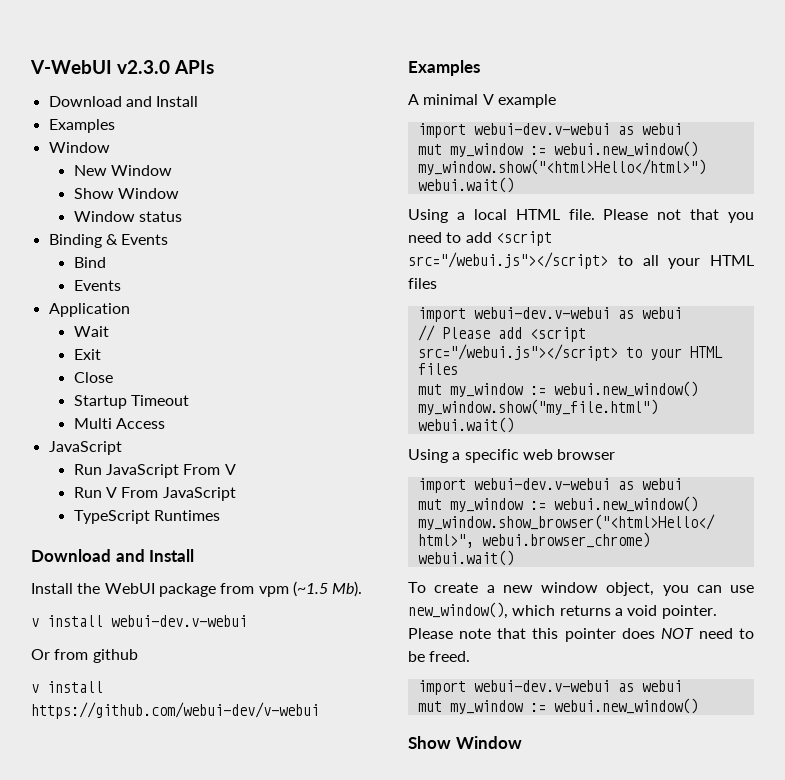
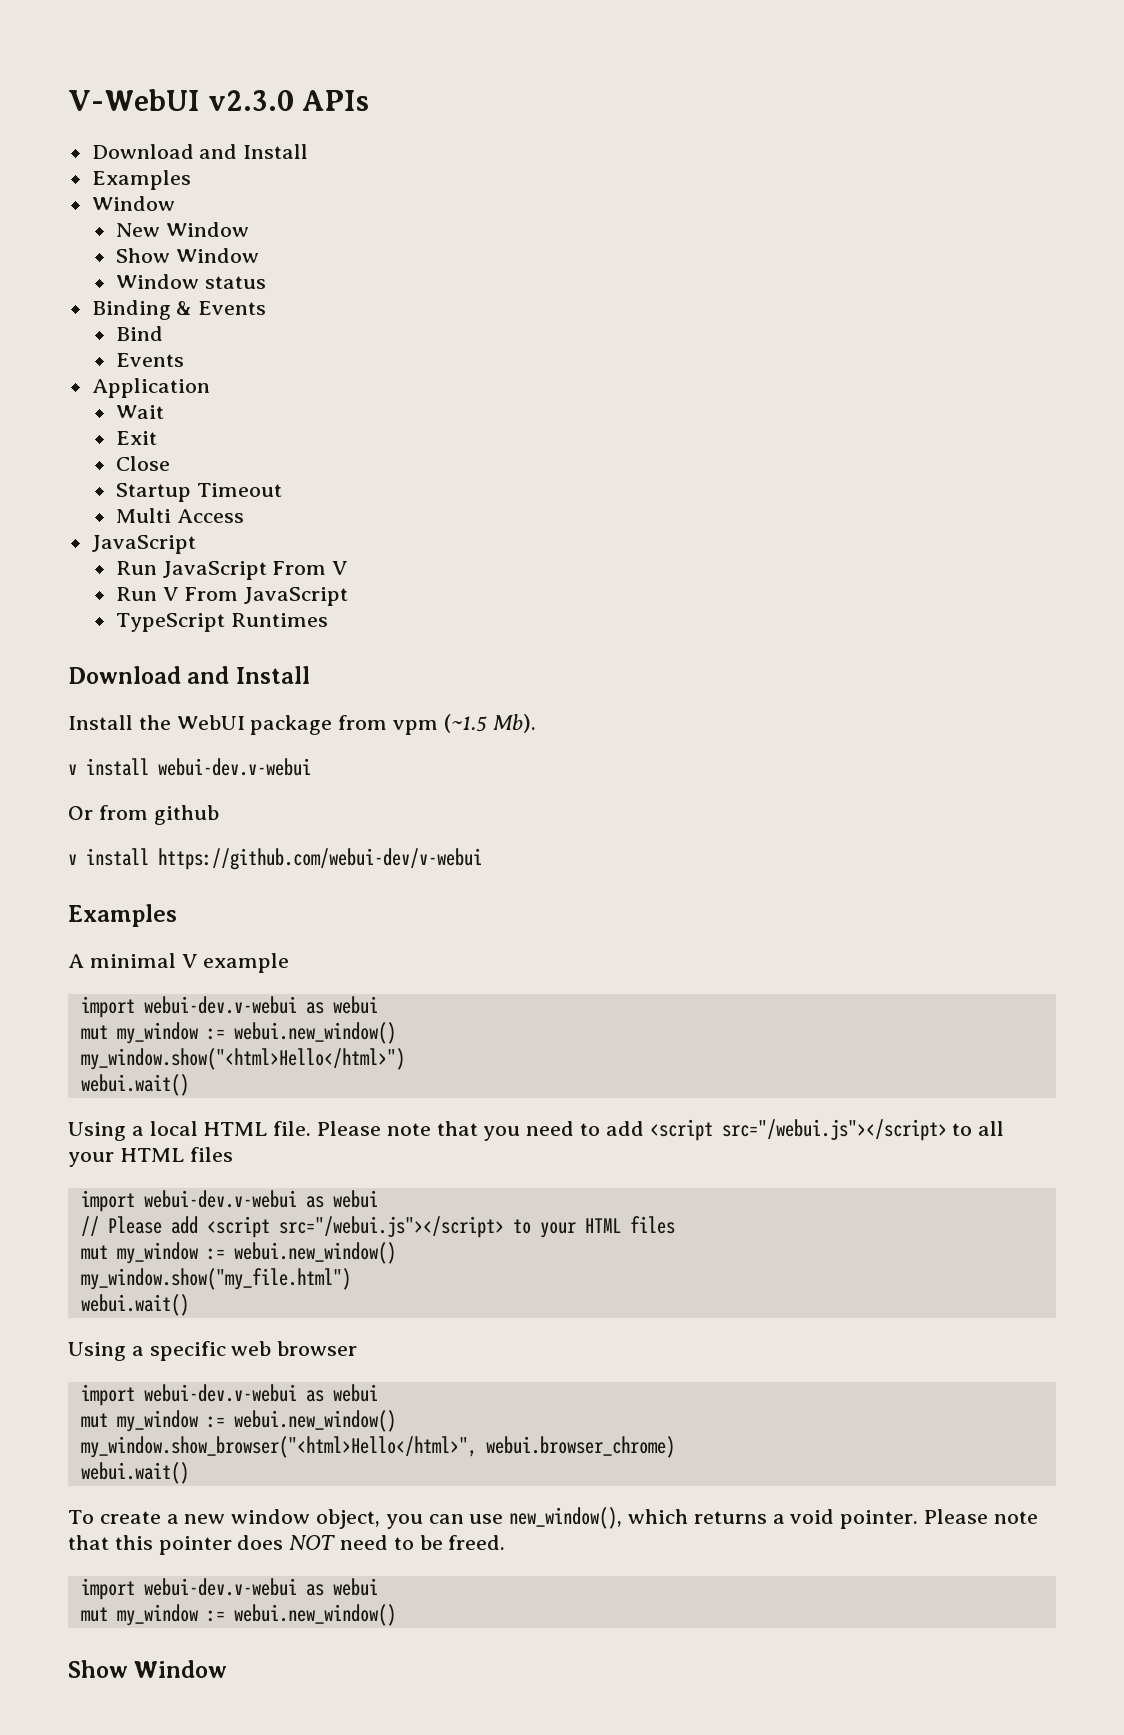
- Please not that you need to add <script src="/webui.js"></script> to all your HTML files
+ Please note that you need to add <script src="/webui.js"></script> to all your HTML files

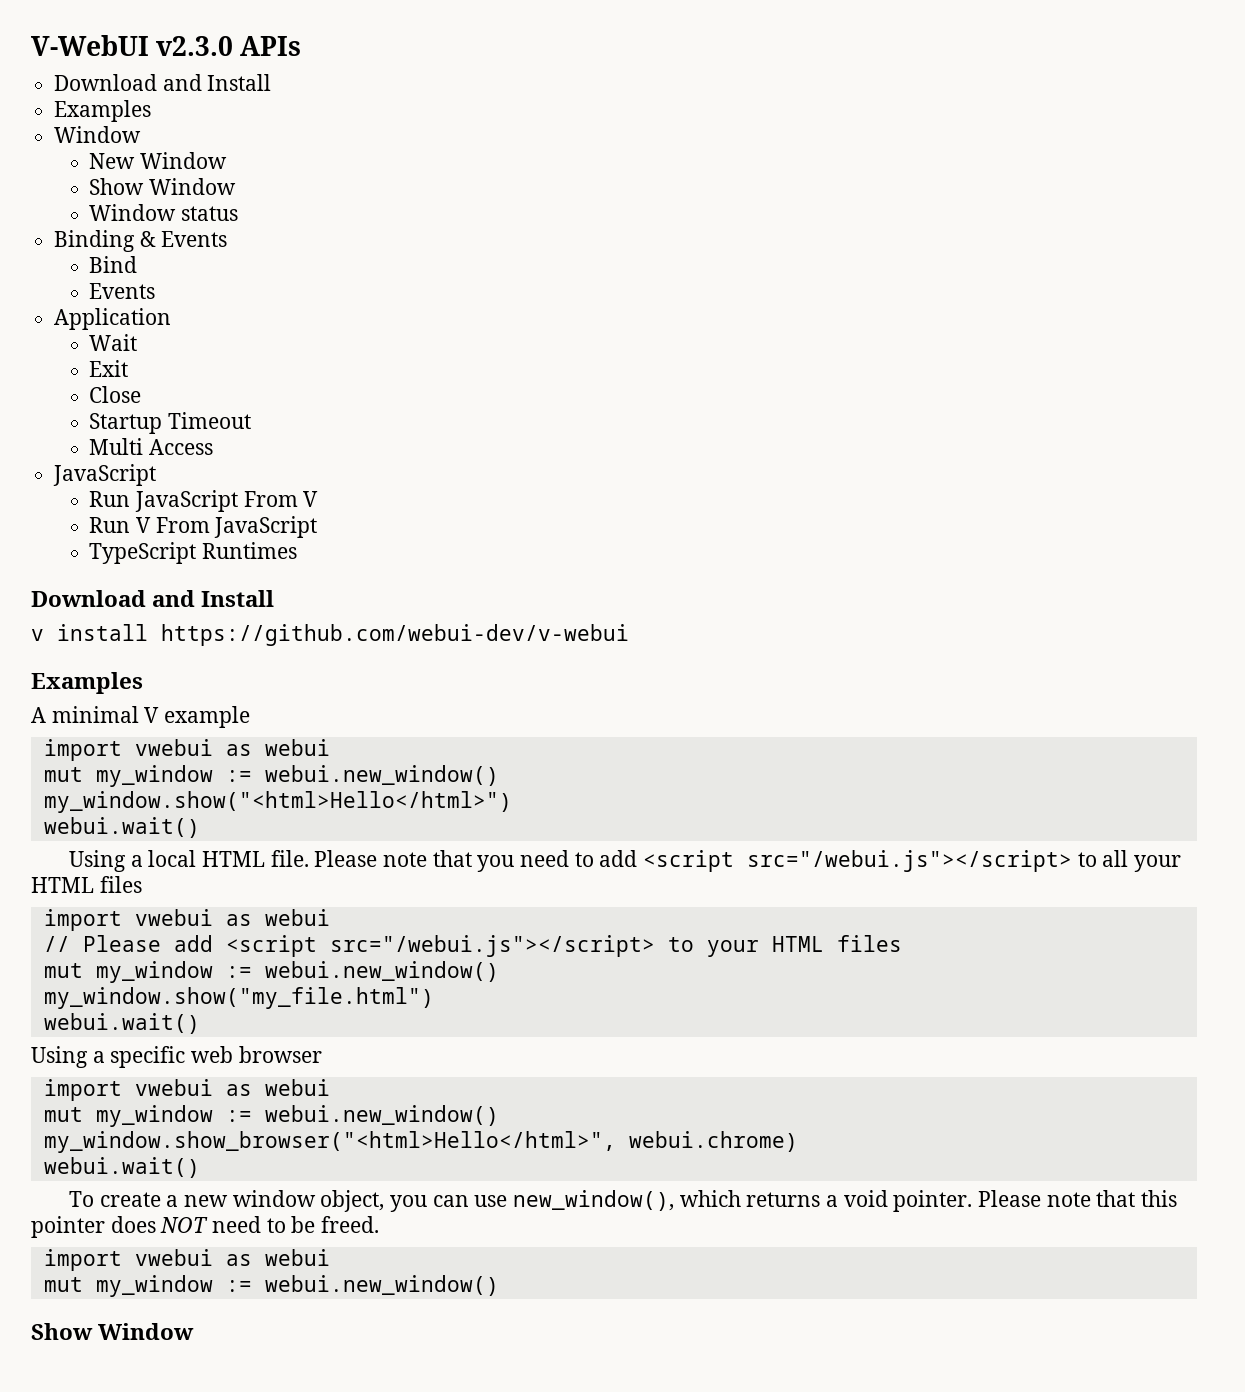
- Install the WebUI package from vpm (~1.5 Mb).
- v install webui-dev.v-webui
- Or from github
  A minimal V example
- import webui-dev.v-webui as webui
+ import vwebui as webui
  Please note that you need to add <script src="/webui.js"></script> to all your HTML files
- import webui-dev.v-webui as webui
+ import vwebui as webui
  Using a specific web browser
- import webui-dev.v-webui as webui
+ import vwebui as webui
- my_window.show_browser("<html>Hello</html>", webui.browser_chrome)
+ my_window.show_browser("<html>Hello</html>", webui.chrome)
  Please note that this pointer does NOT need to be freed.
- import webui-dev.v-webui as webui
+ import vwebui as webui

